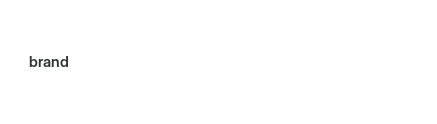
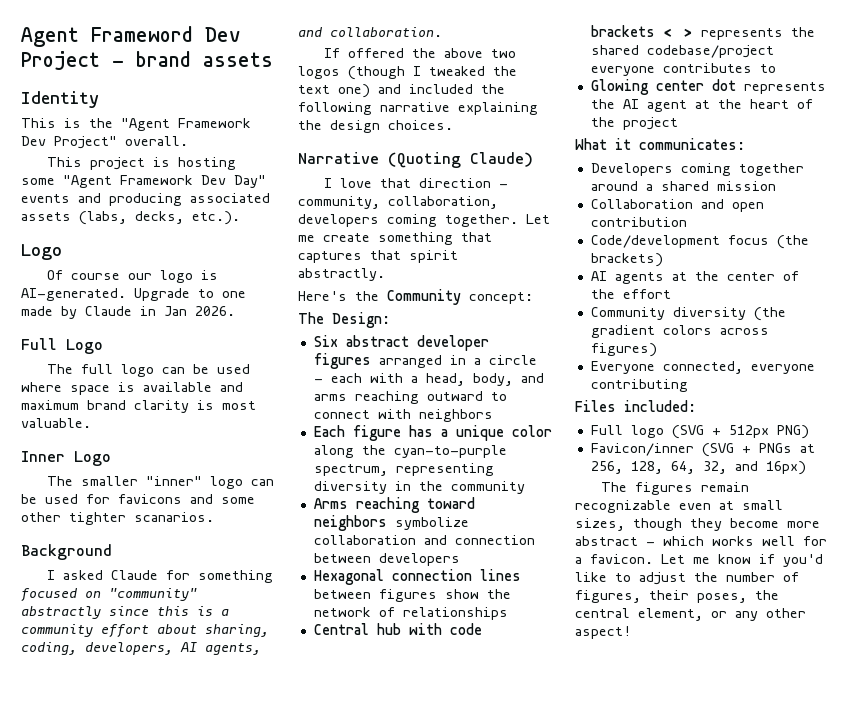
- brand
+ Agent Frameword Dev Project - brand assets
+ Identity
+ This is the "Agent Framework Dev Project" overall.
+ This project is hosting some "Agent Framework Dev Day" events and producing associated assets (labs, decks, etc.).
+ Logo
+ Of course our logo is AI-generated. Upgrade to one made by Claude in Jan 2026.
+ Full Logo
+ The full logo can be used where space is available and maximum brand clarity is most valuable.
+ Inner Logo
+ The smaller "inner" logo can be used for favicons and some other tighter scanarios.
+ Background
+ I asked Claude for something focused on "community" abstractly since this is a community effort about sharing, coding, developers, AI agents, and collaboration.
+ If offered the above two logos (though I tweaked the text one) and included the following narrative explaining the design choices.
+ Narrative (Quoting Claude)
+ I love that direction - community, collaboration, developers coming together. Let me create something that captures that spirit abstractly.
+ Here's the Community concept:
+ The Design:
+ Six abstract developer figures arranged in a circle - each with a head, body, and arms reaching outward to connect with neighbors
+ Each figure has a unique color along the cyan-to-purple spectrum, representing diversity in the community
+ Arms reaching toward neighbors symbolize collaboration and connection between developers
+ Hexagonal connection lines between figures show the network of relationships
+ Central hub with code brackets < > represents the shared codebase/project everyone contributes to
+ Glowing center dot represents the AI agent at the heart of the project
+ What it communicates:
+ Developers coming together around a shared mission
+ Collaboration and open contribution
+ Code/development focus (the brackets)
+ AI agents at the center of the effort
+ Community diversity (the gradient colors across figures)
+ Everyone connected, everyone contributing
+ Files included:
+ Full logo (SVG + 512px PNG)
+ Favicon/inner (SVG + PNGs at 256, 128, 64, 32, and 16px)
+ The figures remain recognizable even at small sizes, though they become more abstract - which works well for a favicon. Let me know if you'd like to adjust the number of figures, their poses, the central element, or any other aspect!

